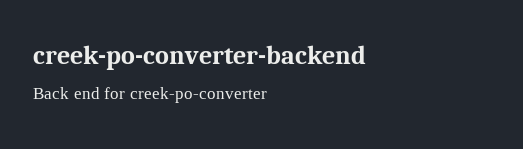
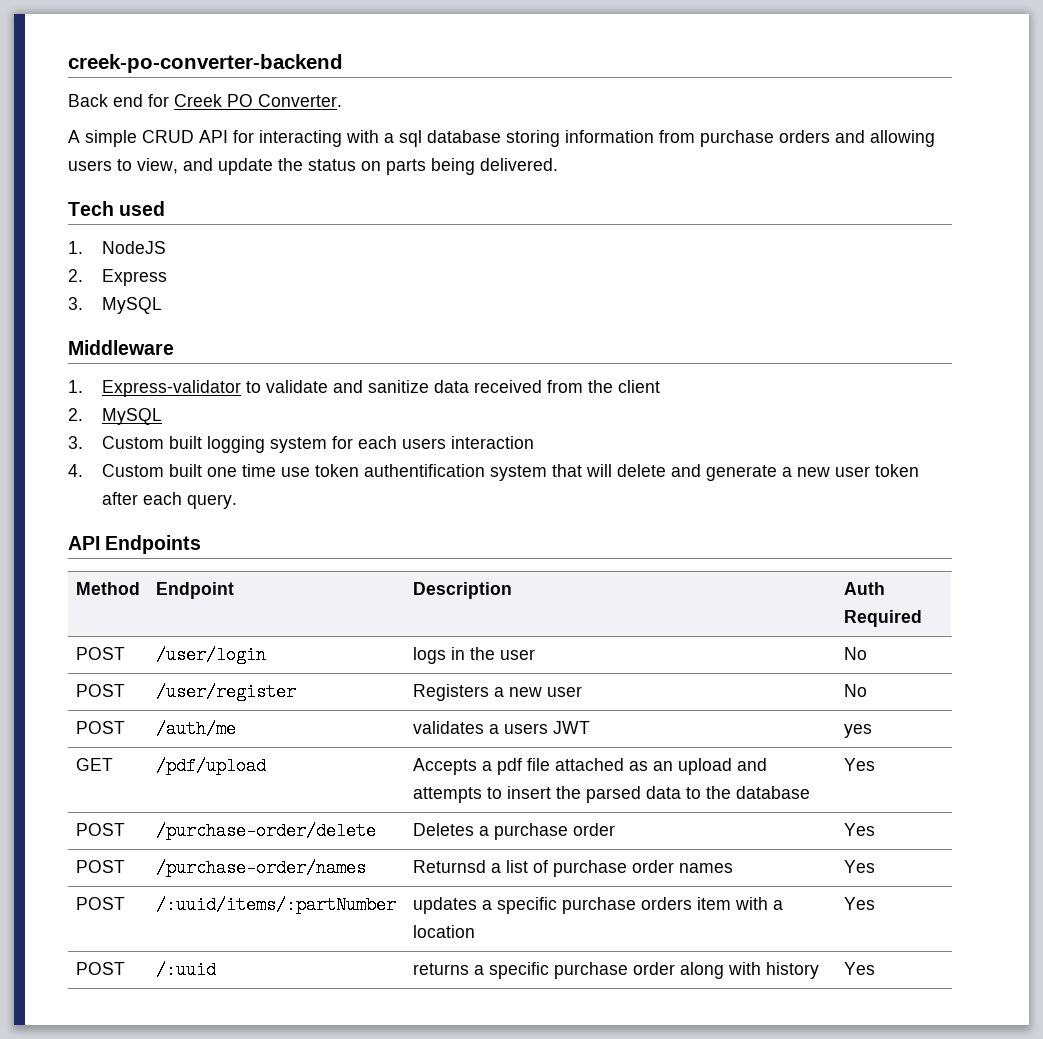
- Back end for creek-po-converter
+ Back end for Creek PO Converter.
+ A simple CRUD API for interacting with a sql database storing information from purchase orders and allowing users to view, and update the status on parts being delivered.
+ Tech used
+ 1. NodeJS
+ 2. Express
+ 3. MySQL
+ Middleware
+ 1. Express-validator to validate and sanitize data received from the client
+ 2. MySQL
+ 3. Custom built logging system for each users interaction
+ 4. Custom built one time use token authentification system that will delete and generate a new user token after each query.
+ API Endpoints
+ Method | Endpoint | Description | Auth Required
+ POST | /user/login | logs in the user | No
+ POST | /user/register | Registers a new user | No
+ POST | /auth/me | validates a users JWT | yes
+ GET | /pdf/upload | Accepts a pdf file attached as an upload and attempts to insert the parsed data to the database | Yes
+ POST | /purchase-order/delete | Deletes a purchase order | Yes
+ POST | /purchase-order/names | Returnsd a list of purchase order names | Yes
+ POST | /:uuid/items/:partNumber | updates a specific purchase orders item with a location | Yes
+ POST | /:uuid | returns a specific purchase order along with history | Yes

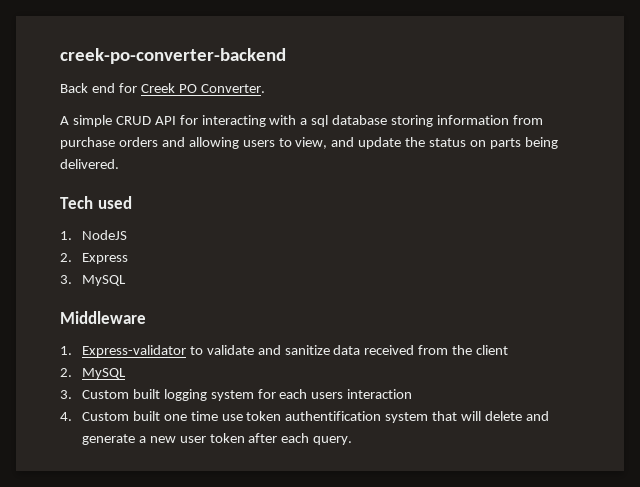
- API Endpoints
- Method | Endpoint | Description | Auth Required
- POST | /user/login | logs in the user | No
- POST | /user/register | Registers a new user | No
- POST | /auth/me | validates a users JWT | yes
- GET | /pdf/upload | Accepts a pdf file attached as an upload and attempts to insert the parsed data to the database | Yes
- POST | /purchase-order/delete | Deletes a purchase order | Yes
- POST | /purchase-order/names | Returnsd a list of purchase order names | Yes
- POST | /:uuid/items/:partNumber | updates a specific purchase orders item with a location | Yes
- POST | /:uuid | returns a specific purchase order along with history | Yes

